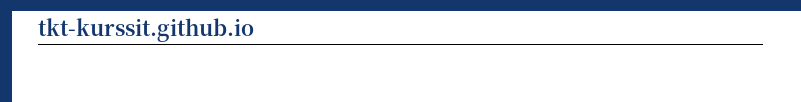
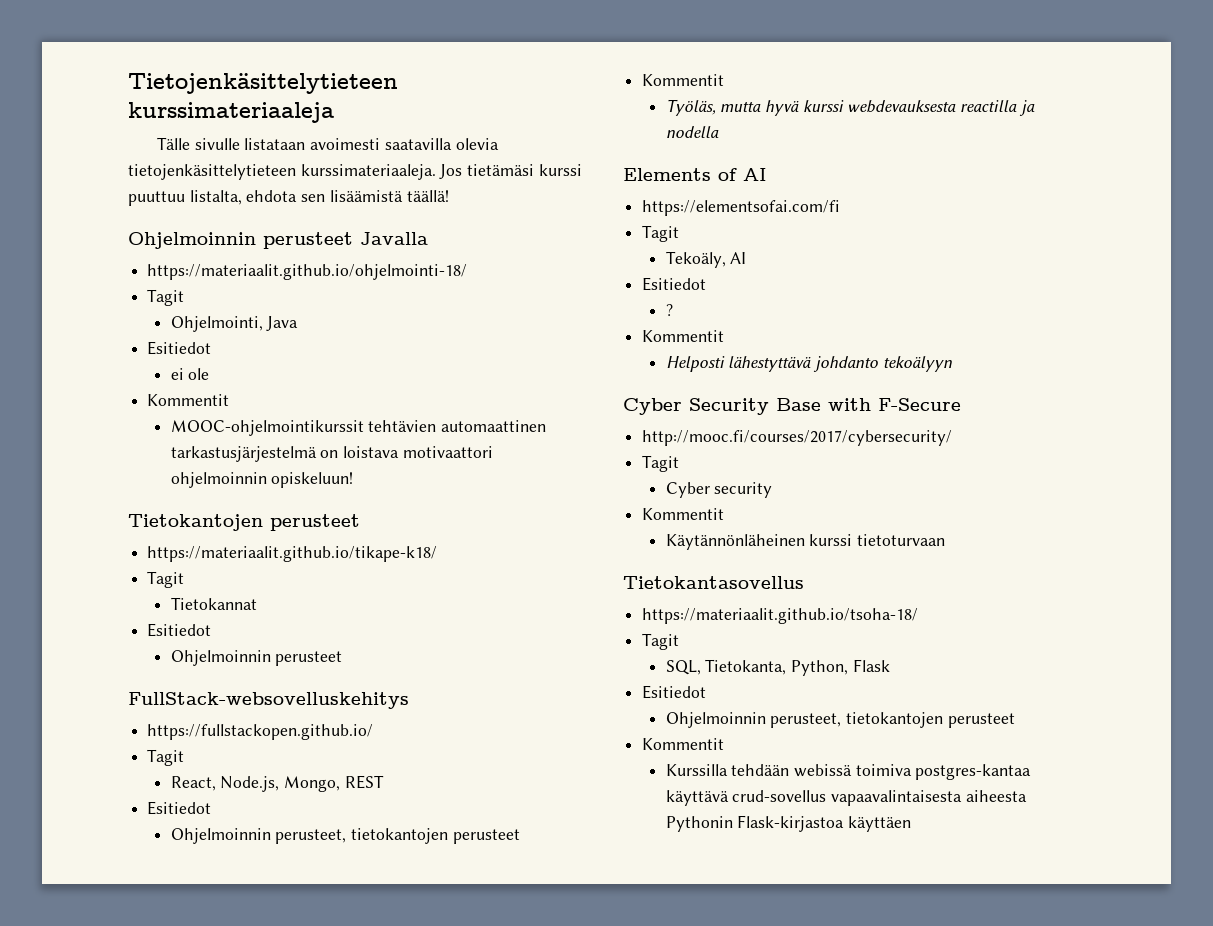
- tkt-kurssit.github.io
+ Tietojenkäsittelytieteen kurssimateriaaleja
+ Tälle sivulle listataan avoimesti saatavilla olevia tietojenkäsittelytieteen kurssimateriaaleja. Jos tietämäsi kurssi puuttuu listalta, ehdota sen lisäämistä täällä!
+ Ohjelmoinnin perusteet Javalla
+ https://materiaalit.github.io/ohjelmointi-18/
+ Tagit
+ Ohjelmointi, Java
+ Esitiedot
+ ei ole
+ Kommentit
+ MOOC-ohjelmointikurssit tehtävien automaattinen tarkastusjärjestelmä on loistava motivaattori ohjelmoinnin opiskeluun!
+ Tietokantojen perusteet
+ https://materiaalit.github.io/tikape-k18/
+ Tagit
+ Tietokannat
+ Esitiedot
+ Ohjelmoinnin perusteet
+ FullStack-websovelluskehitys
+ https://fullstackopen.github.io/
+ Tagit
+ React, Node.js, Mongo, REST
+ Esitiedot
+ Ohjelmoinnin perusteet, tietokantojen perusteet
+ Kommentit
+ Työläs, mutta hyvä kurssi webdevauksesta reactilla ja nodella
+ Elements of AI
+ https://elementsofai.com/fi
+ Tagit
+ Tekoäly, AI
+ Esitiedot
+ ?
+ Kommentit
+ Helposti lähestyttävä johdanto tekoälyyn
+ Cyber Security Base with F‑Secure
+ http://mooc.fi/courses/2017/cybersecurity/
+ Tagit
+ Cyber security
+ Kommentit
+ Käytännönläheinen kurssi tietoturvaan
+ Tietokantasovellus
+ https://materiaalit.github.io/tsoha-18/
+ Tagit
+ SQL, Tietokanta, Python, Flask
+ Esitiedot
+ Ohjelmoinnin perusteet, tietokantojen perusteet
+ Kommentit
+ Kurssilla tehdään webissä toimiva postgres-kantaa käyttävä crud-sovellus vapaavalintaisesta aiheesta Pythonin Flask-kirjastoa käyttäen

